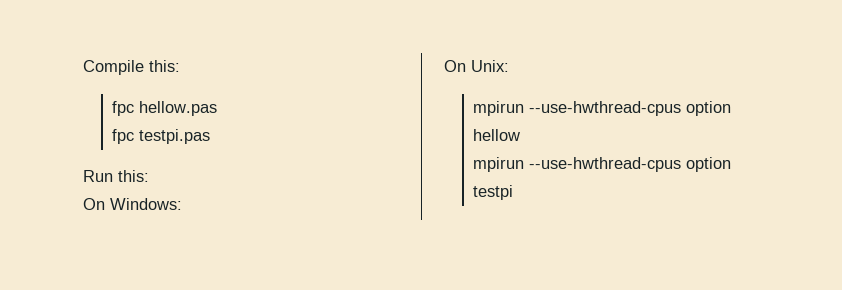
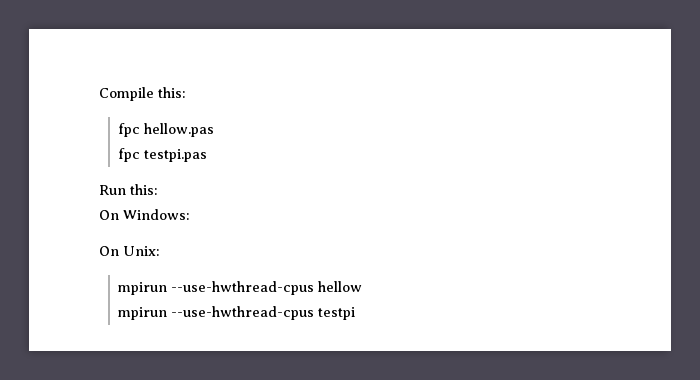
- mpirun --use-hwthread-cpus option hellow
+ mpirun --use-hwthread-cpus hellow
- mpirun --use-hwthread-cpus option testpi
+ mpirun --use-hwthread-cpus testpi

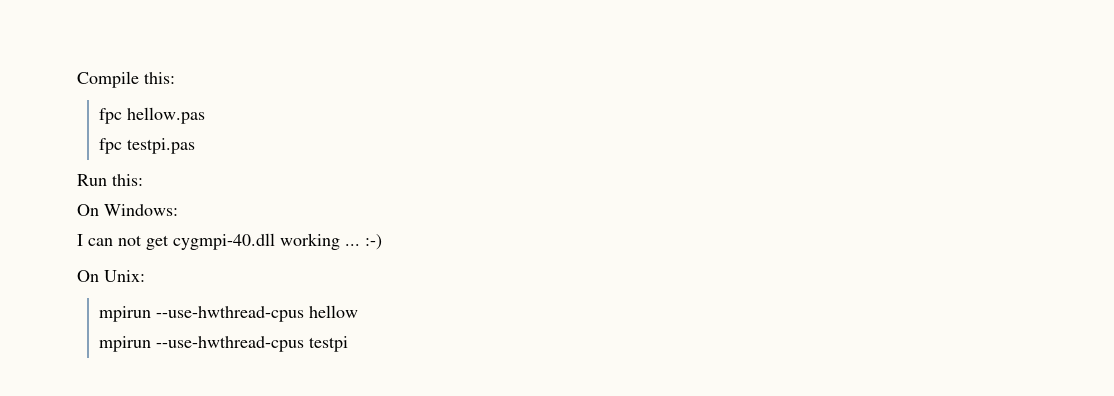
+ I can not get cygmpi-40.dll working ... :-)

